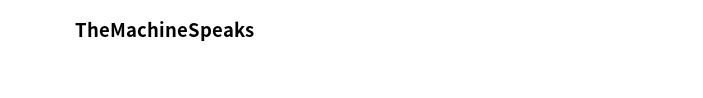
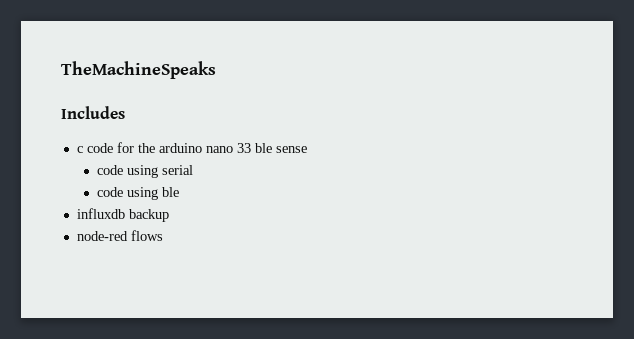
+ Includes
+ c code for the arduino nano 33 ble sense
+ code using serial
+ code using ble
+ influxdb backup
+ node-red flows

